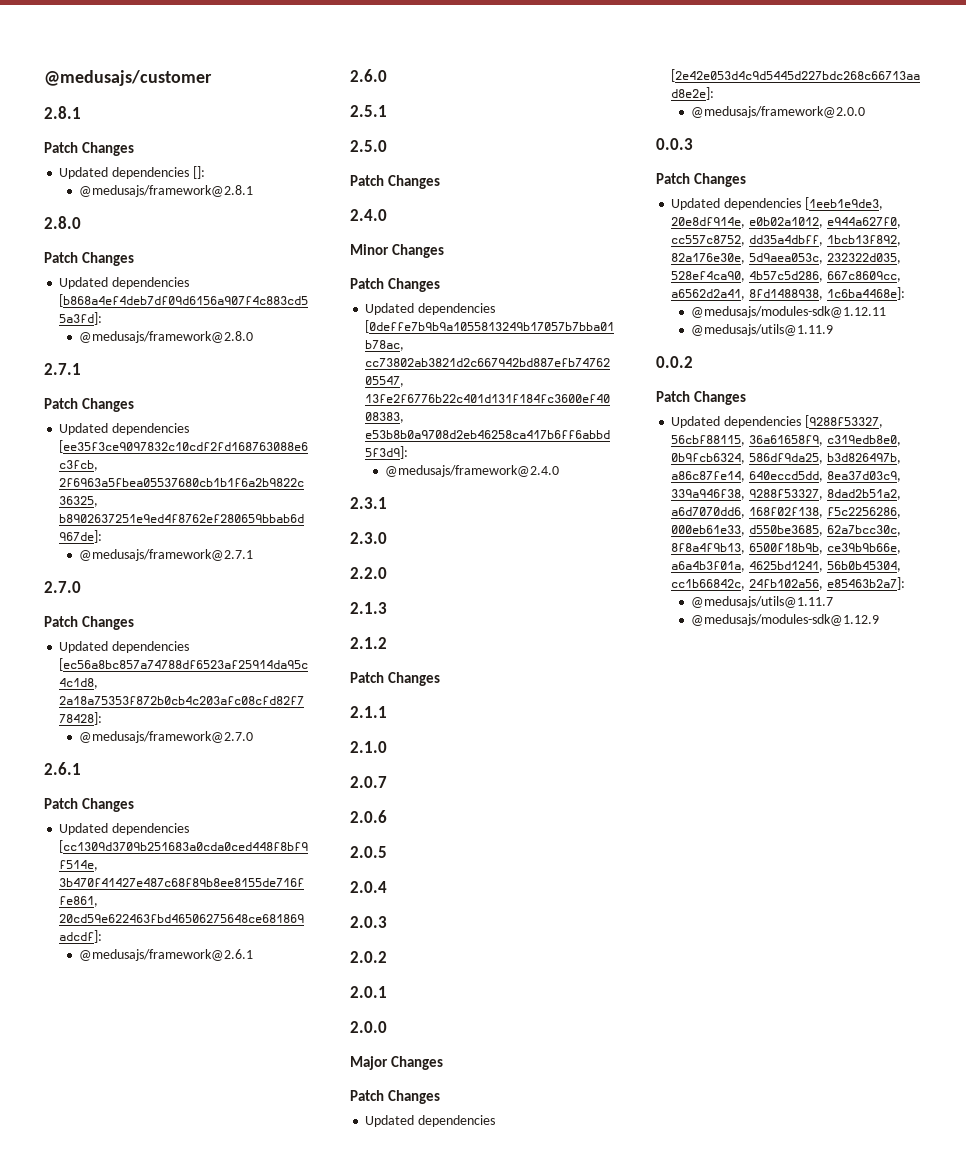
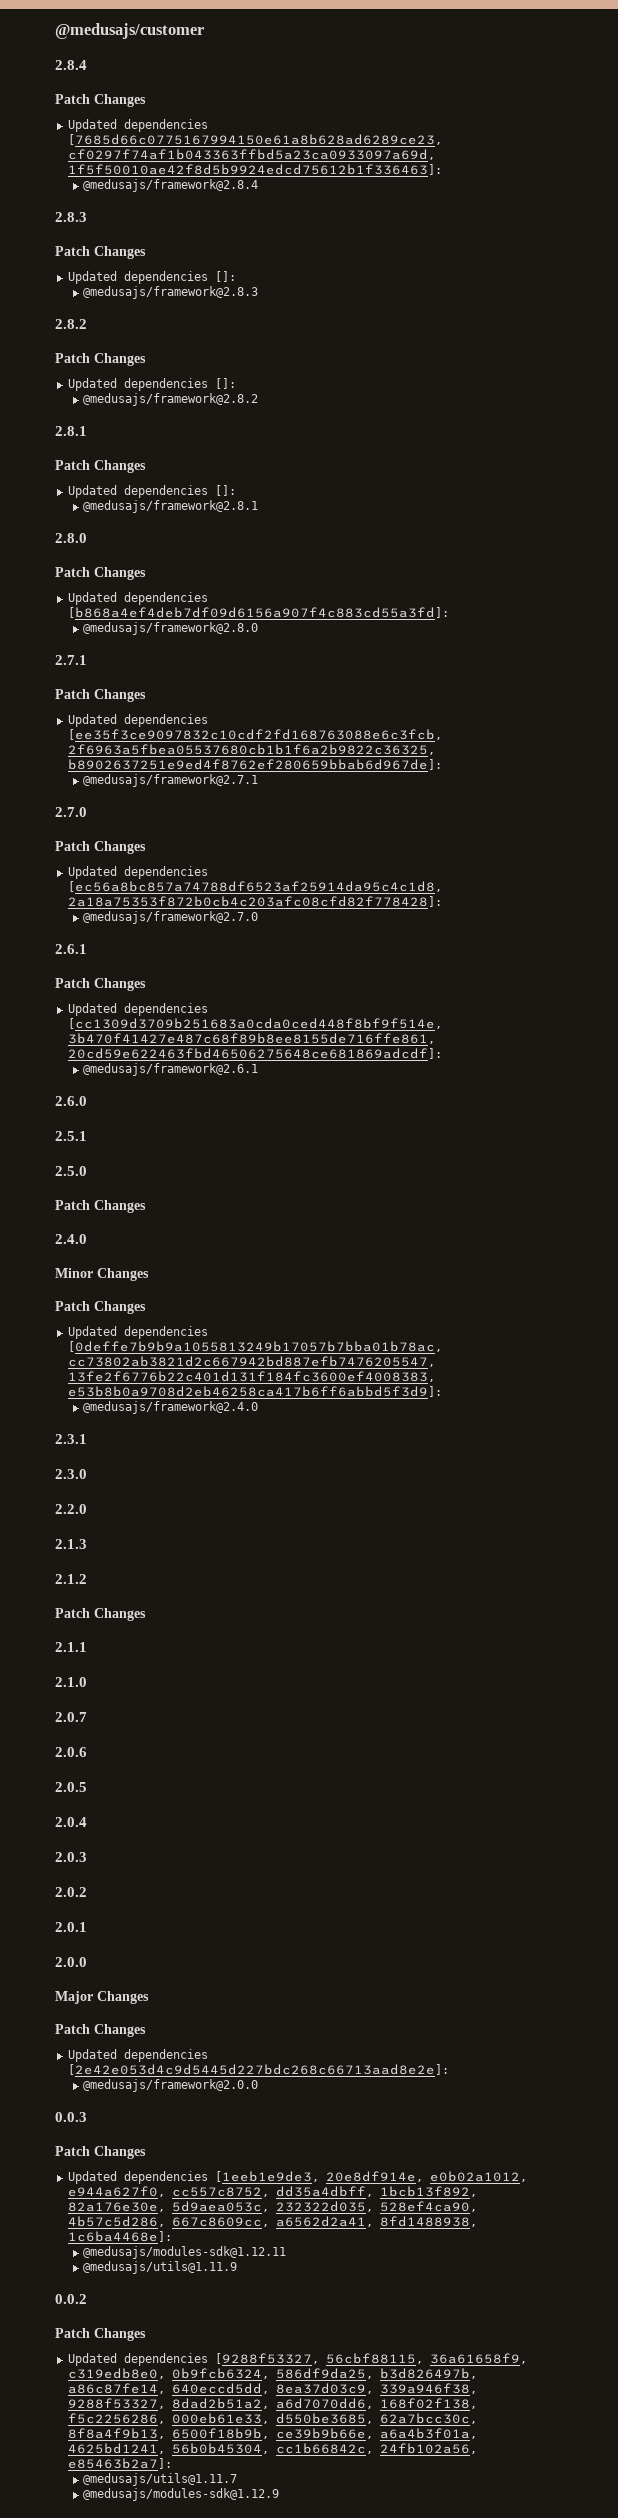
+ 2.8.4
+ Patch Changes
+ Updated dependencies [7685d66c0775167994150e61a8b628ad6289ce23, cf0297f74af1b043363ffbd5a23ca0933097a69d, 1f5f50010ae42f8d5b9924edcd75612b1f336463]:
+ @medusajs/framework@2.8.4
+ 2.8.3
+ Patch Changes
+ Updated dependencies []:
+ @medusajs/framework@2.8.3
+ 2.8.2
+ Patch Changes
+ Updated dependencies []:
+ @medusajs/framework@2.8.2

